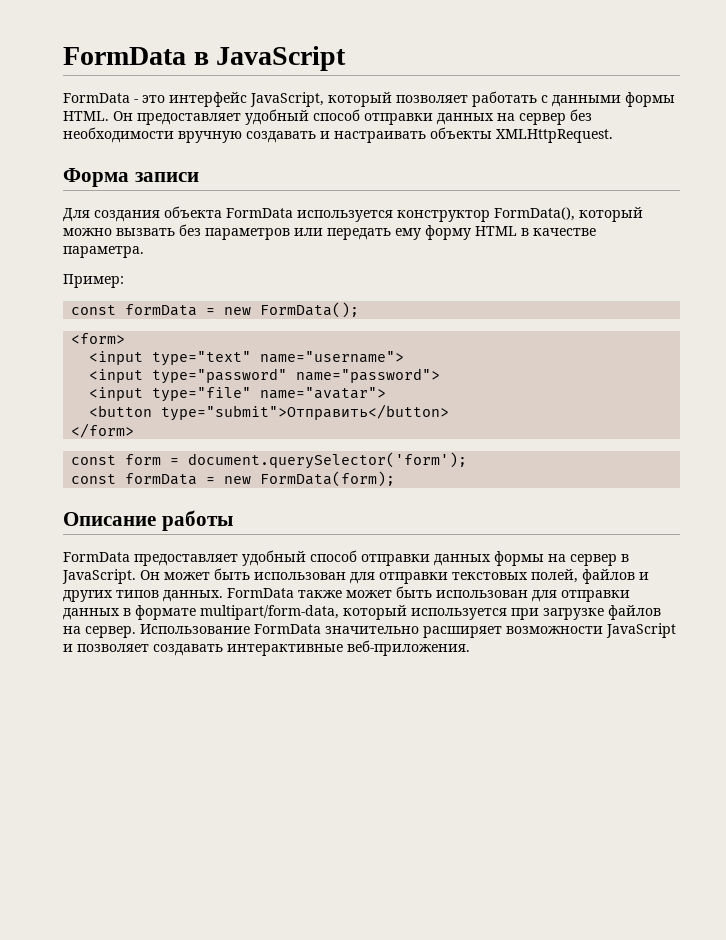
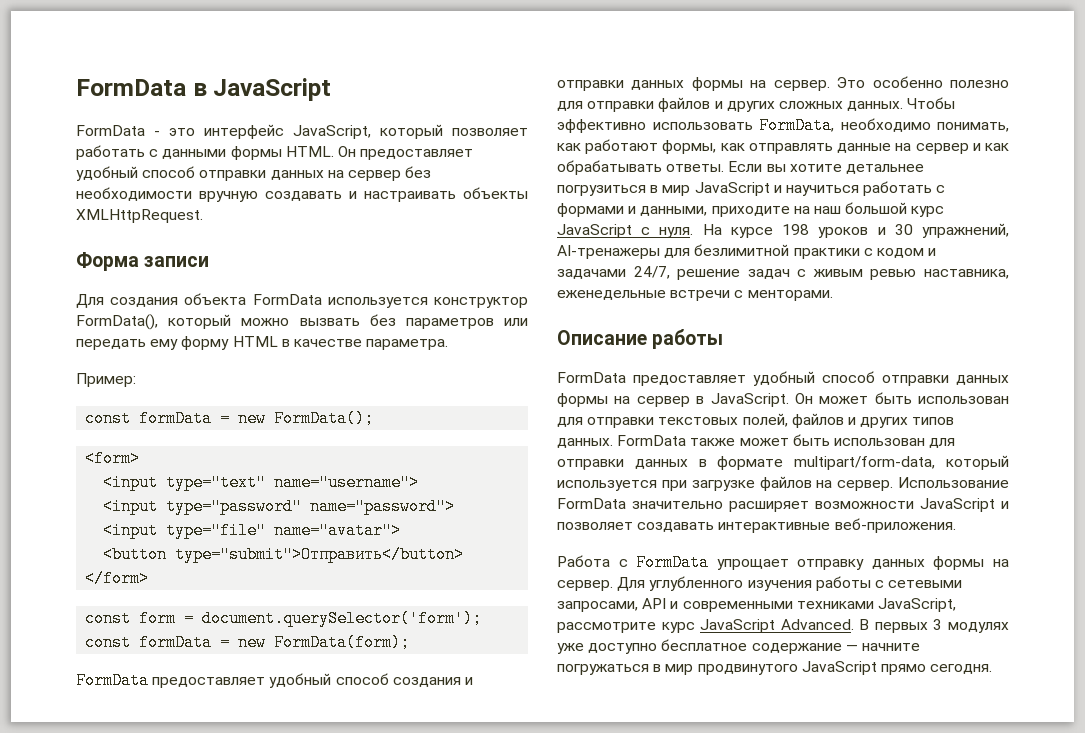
+ FormData предоставляет удобный способ создания и отправки данных формы на сервер. Это особенно полезно для отправки файлов и других сложных данных. Чтобы эффективно использовать FormData, необходимо понимать, как работают формы, как отправлять данные на сервер и как обрабатывать ответы. Если вы хотите детальнее погрузиться в мир JavaScript и научиться работать с формами и данными, приходите на наш большой курс JavaScript с нуля. На курсе 198 уроков и 30 упражнений, AI-тренажеры для безлимитной практики с кодом и задачами 24/7, решение задач с живым ревью наставника, еженедельные встречи с менторами.
+ Работа с FormData упрощает отправку данных формы на сервер. Для углубленного изучения работы с сетевыми запросами, API и современными техниками JavaScript, рассмотрите курс JavaScript Advanced. В первых 3 модулях уже доступно бесплатное содержание — начните погружаться в мир продвинутого JavaScript прямо сегодня.

